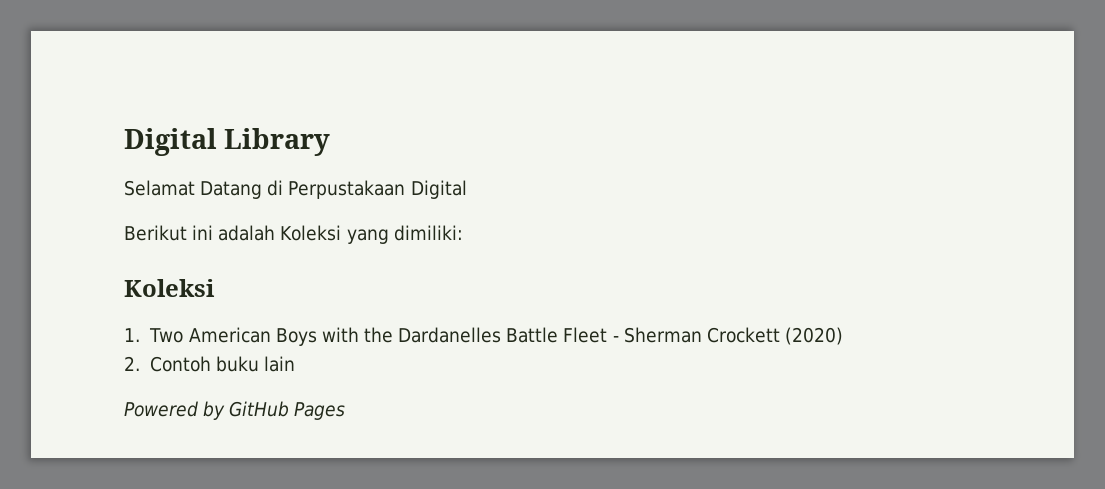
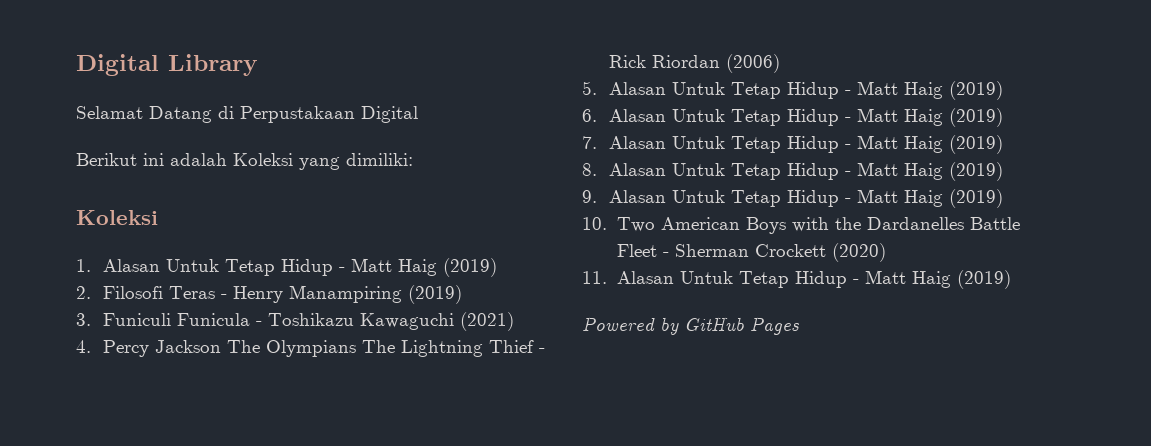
- 1. Two American Boys with the Dardanelles Battle Fleet - Sherman Crockett (2020)
+ 1. Alasan Untuk Tetap Hidup - Matt Haig (2019)
+ 2. Filosofi Teras - Henry Manampiring (2019)
+ 3. Funiculi Funicula - Toshikazu Kawaguchi (2021)
+ 4. Percy Jackson The Olympians The Lightning Thief - Rick Riordan (2006)
+ 5. Alasan Untuk Tetap Hidup - Matt Haig (2019)
+ 6. Alasan Untuk Tetap Hidup - Matt Haig (2019)
+ 7. Alasan Untuk Tetap Hidup - Matt Haig (2019)
+ 8. Alasan Untuk Tetap Hidup - Matt Haig (2019)
+ 9. Alasan Untuk Tetap Hidup - Matt Haig (2019)
+ 10. Two American Boys with the Dardanelles Battle Fleet - Sherman Crockett (2020)
- 2. Contoh buku lain
+ 11. Alasan Untuk Tetap Hidup - Matt Haig (2019)

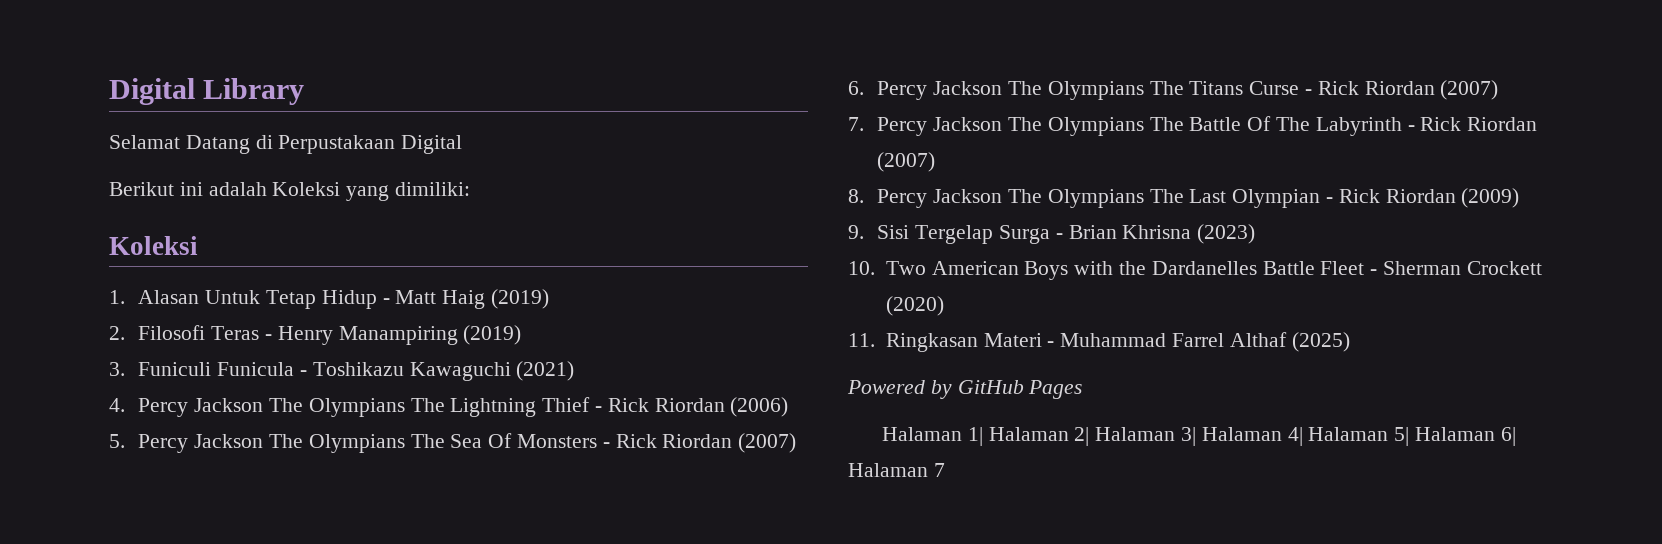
- 5. Alasan Untuk Tetap Hidup - Matt Haig (2019)
- 6. Alasan Untuk Tetap Hidup - Matt Haig (2019)
- 7. Alasan Untuk Tetap Hidup - Matt Haig (2019)
- 8. Alasan Untuk Tetap Hidup - Matt Haig (2019)
- 9. Alasan Untuk Tetap Hidup - Matt Haig (2019)
+ 5. Percy Jackson The Olympians The Sea Of Monsters - Rick Riordan (2007)
+ 6. Percy Jackson The Olympians The Titans Curse - Rick Riordan (2007)
+ 7. Percy Jackson The Olympians The Battle Of The Labyrinth - Rick Riordan (2007)
+ 8. Percy Jackson The Olympians The Last Olympian - Rick Riordan (2009)
+ 9. Sisi Tergelap Surga - Brian Khrisna (2023)
- 11. Alasan Untuk Tetap Hidup - Matt Haig (2019)
+ 11. Ringkasan Materi - Muhammad Farrel Althaf (2025)
  Powered by GitHub Pages
+ Halaman 1| Halaman 2| Halaman 3| Halaman 4| Halaman 5| Halaman 6| Halaman 7

